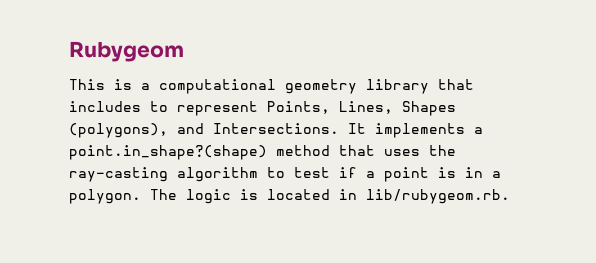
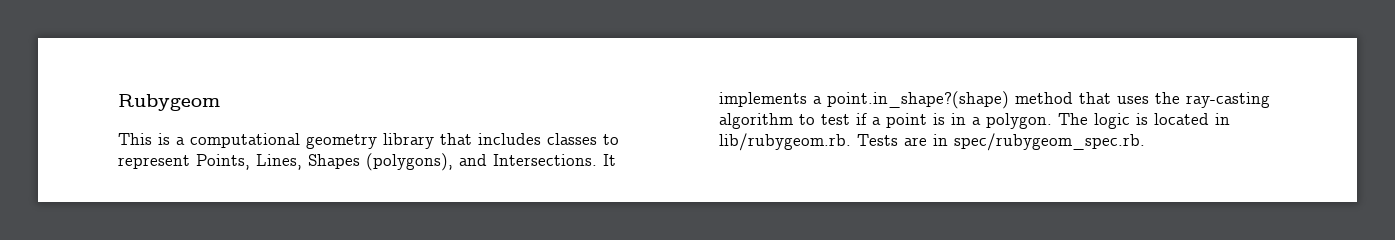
- This is a computational geometry library that includes to represent Points, Lines, Shapes (polygons), and Intersections.
+ This is a computational geometry library that includes classes to represent Points, Lines, Shapes (polygons), and Intersections.
- The logic is located in lib/rubygeom.rb.
+ The logic is located in lib/rubygeom.rb. Tests are in spec/rubygeom_spec.rb.

